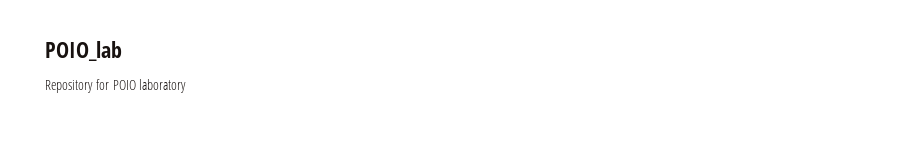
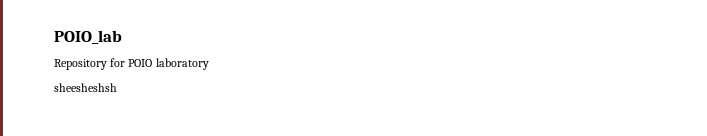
+ sheesheshsh

